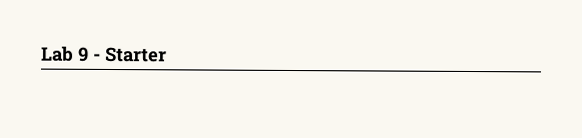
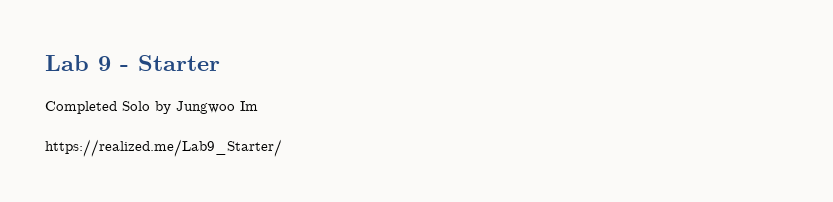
+ Completed Solo by Jungwoo Im
+ https://realized.me/Lab9_Starter/

